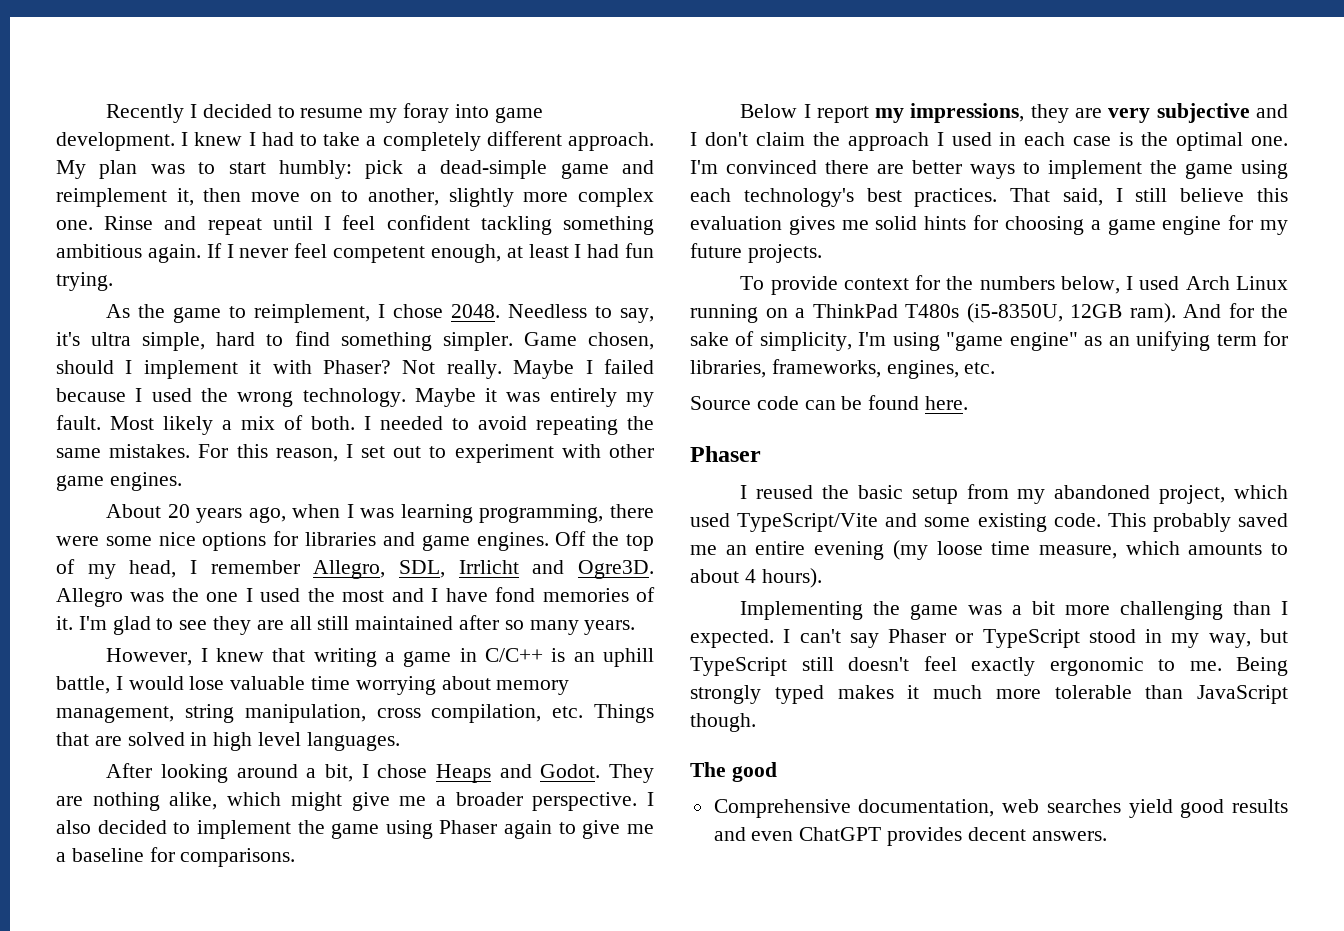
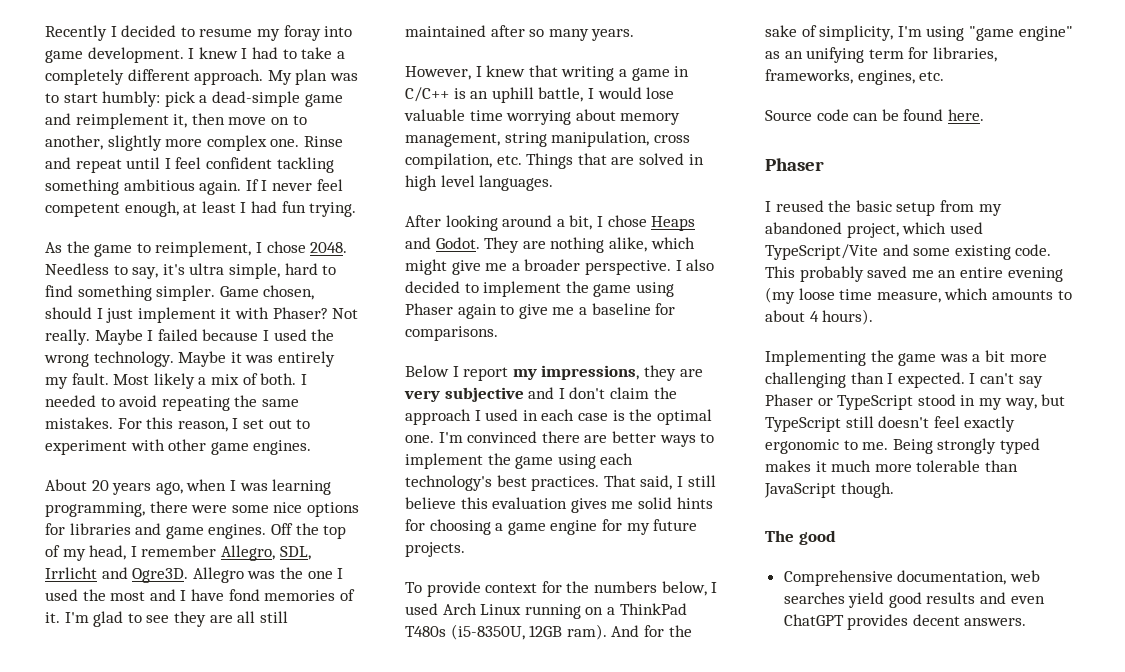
- Game chosen, should I implement it with Phaser?
+ Game chosen, should I just implement it with Phaser?

